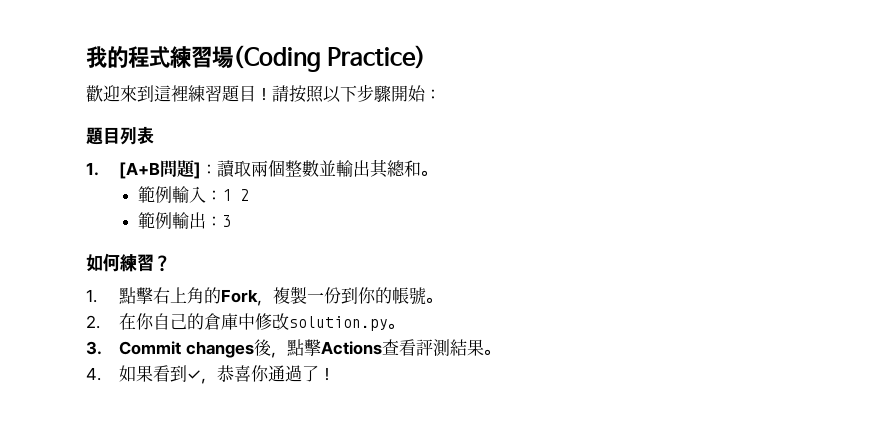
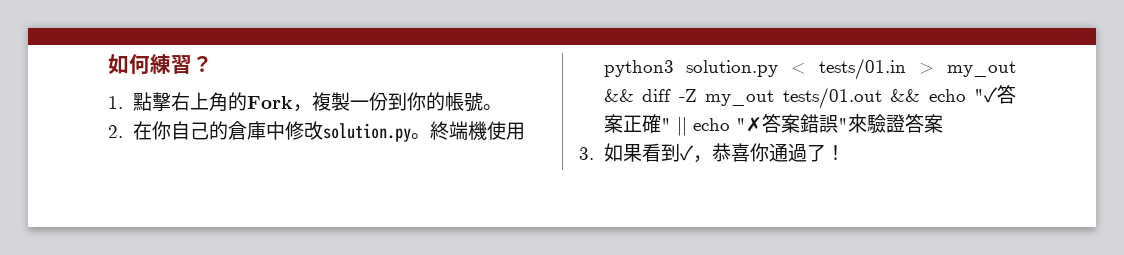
- 我的程式練習場(Coding Practice)
- 歡迎來到這裡練習題目！請按照以下步驟開始：
- 題目列表
- 1. [A+B問題]：讀取兩個整數並輸出其總和。
- 範例輸入：1 2
- 範例輸出：3
- 2.在你自己的倉庫中修改solution.py。
- 3. Commit changes後，點擊Actions查看評測結果。
- 4.如果看到✓，恭喜你通過了！
+ 2.在你自己的倉庫中修改solution.py。終端機使用python3 solution.py < tests/01.in > my_out && diff -Z my_out tests/01.out && echo "✓答案正確" || echo "✗答案錯誤"來驗證答案
+ 3.如果看到✓，恭喜你通過了！

